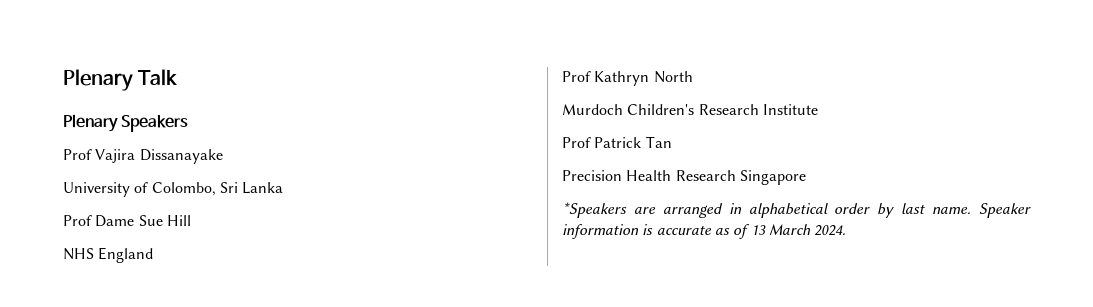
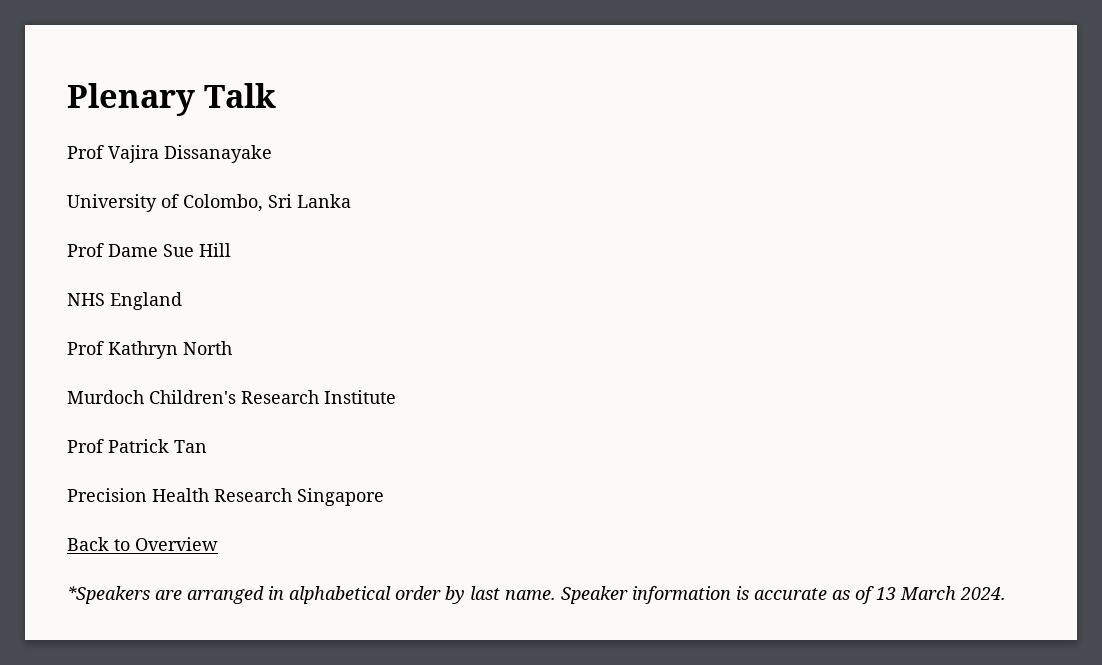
- Plenary Speakers
+ Back to Overview

